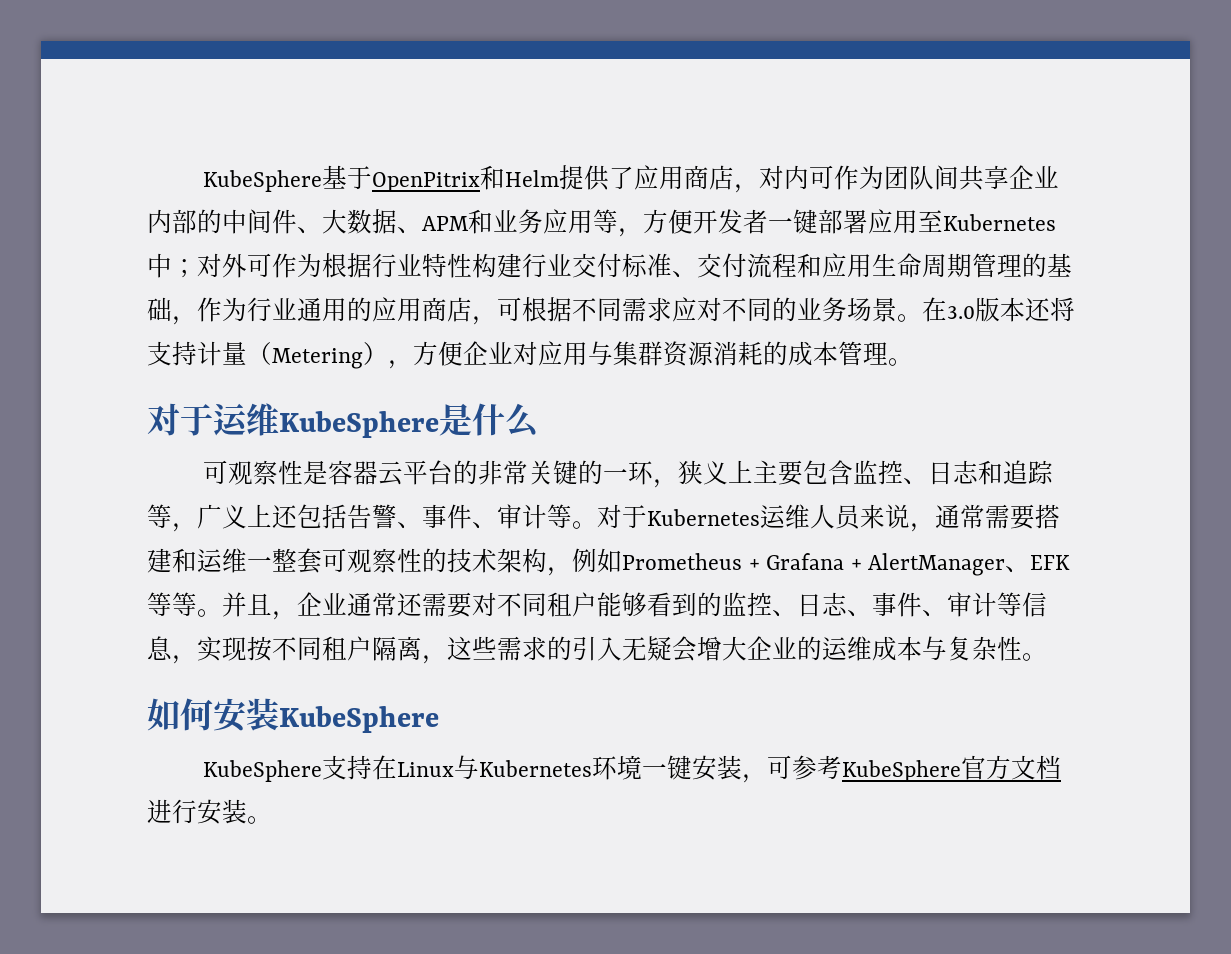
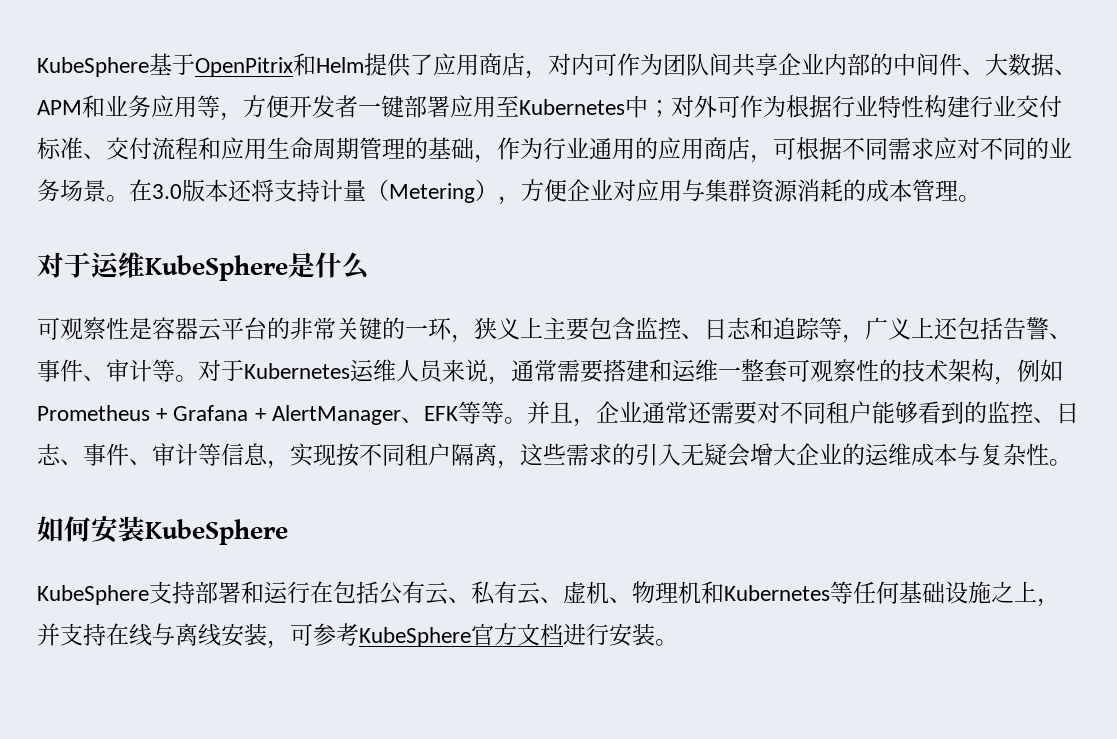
- KubeSphere支持在Linux与Kubernetes环境一键安装，可参考KubeSphere官方文档进行安装。
+ KubeSphere支持部署和运行在包括公有云、私有云、虚机、物理机和Kubernetes等任何基础设施之上，并支持在线与离线安装，可参考KubeSphere官方文档进行安装。

